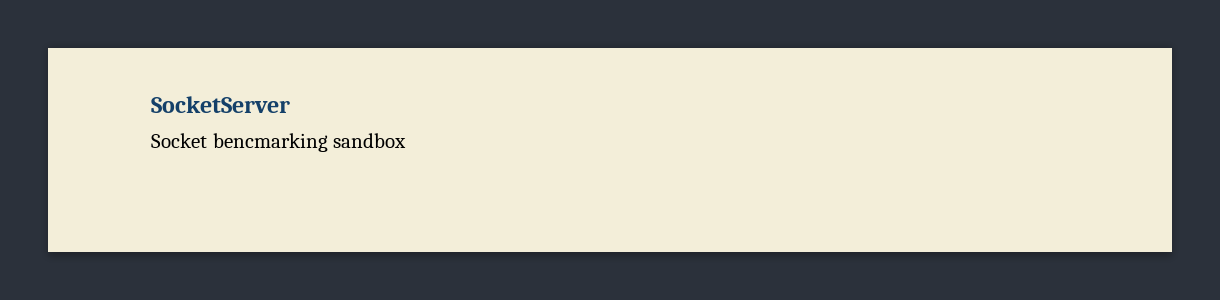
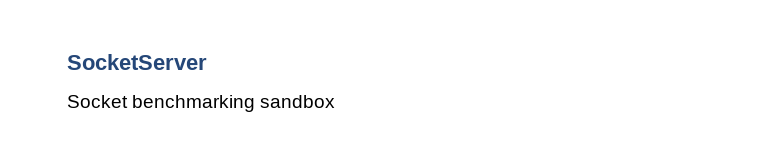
- Socket bencmarking sandbox
+ Socket benchmarking sandbox

